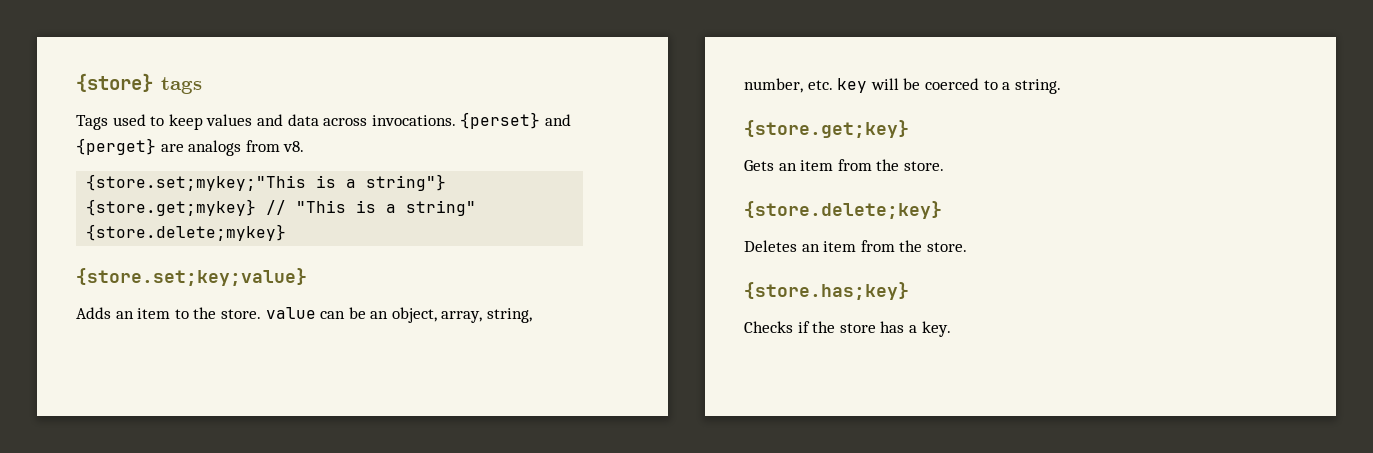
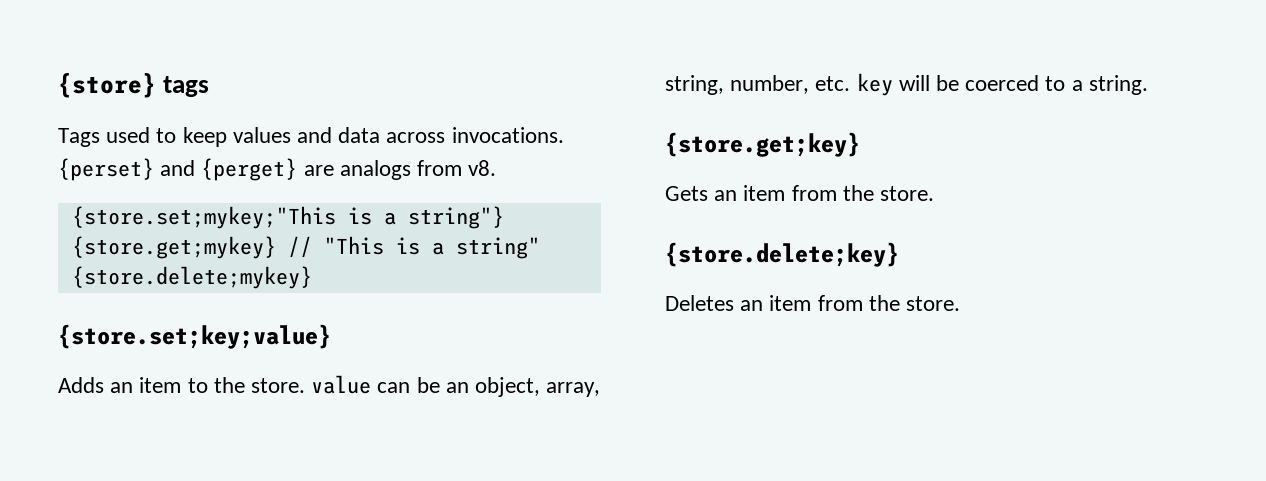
- {store.has;key}
- Checks if the store has a key.

